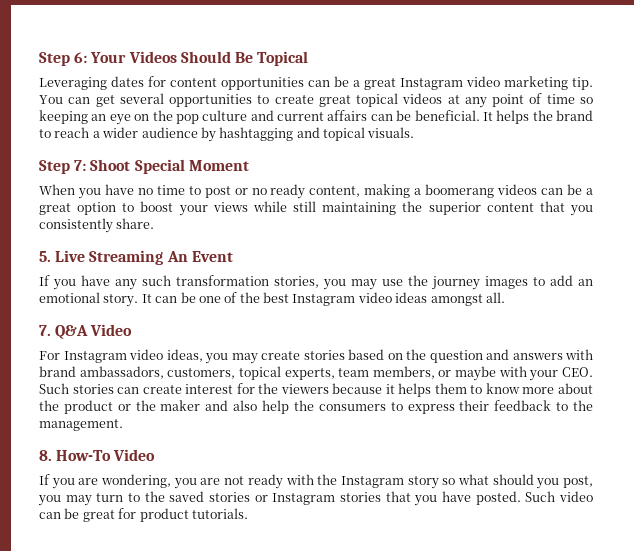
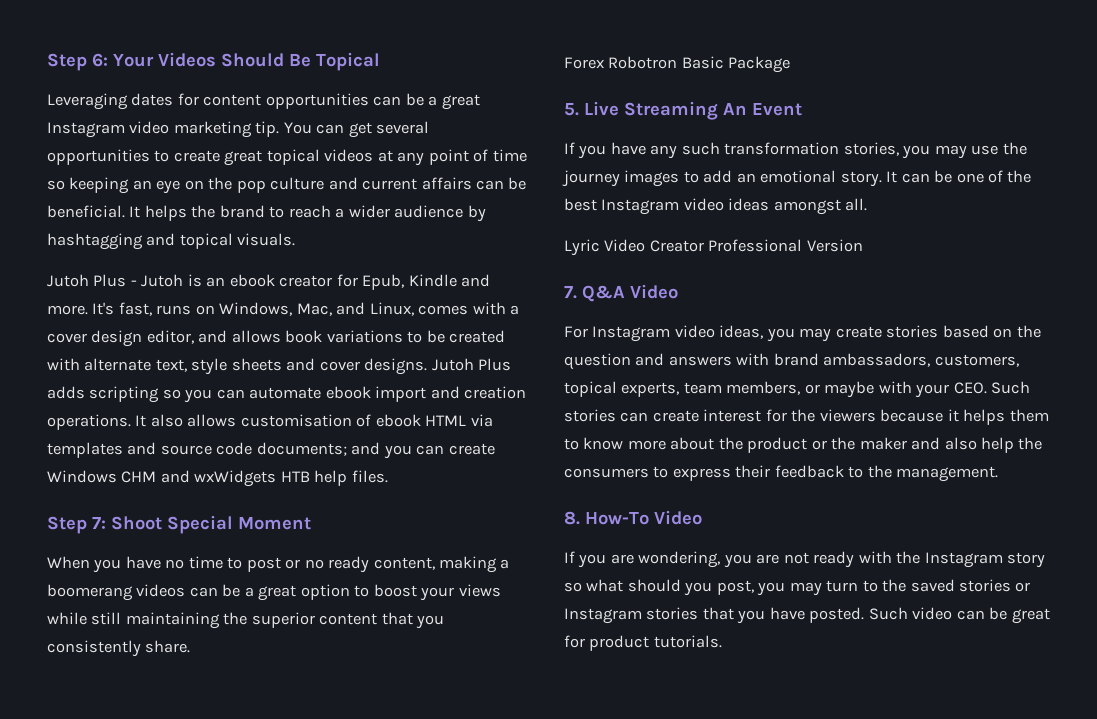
+ Jutoh Plus - Jutoh is an ebook creator for Epub, Kindle and more. It's fast, runs on Windows, Mac, and Linux, comes with a cover design editor, and allows book variations to be created with alternate text, style sheets and cover designs. Jutoh Plus adds scripting so you can automate ebook import and creation operations. It also allows customisation of ebook HTML via templates and source code documents; and you can create Windows CHM and wxWidgets HTB help files.
+ Forex Robotron Basic Package
+ Lyric Video Creator Professional Version

